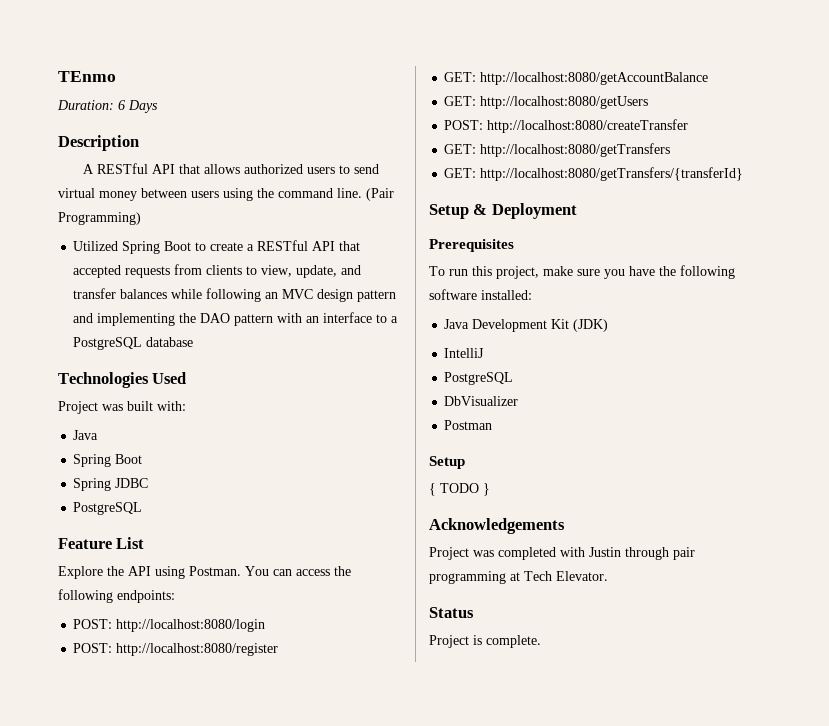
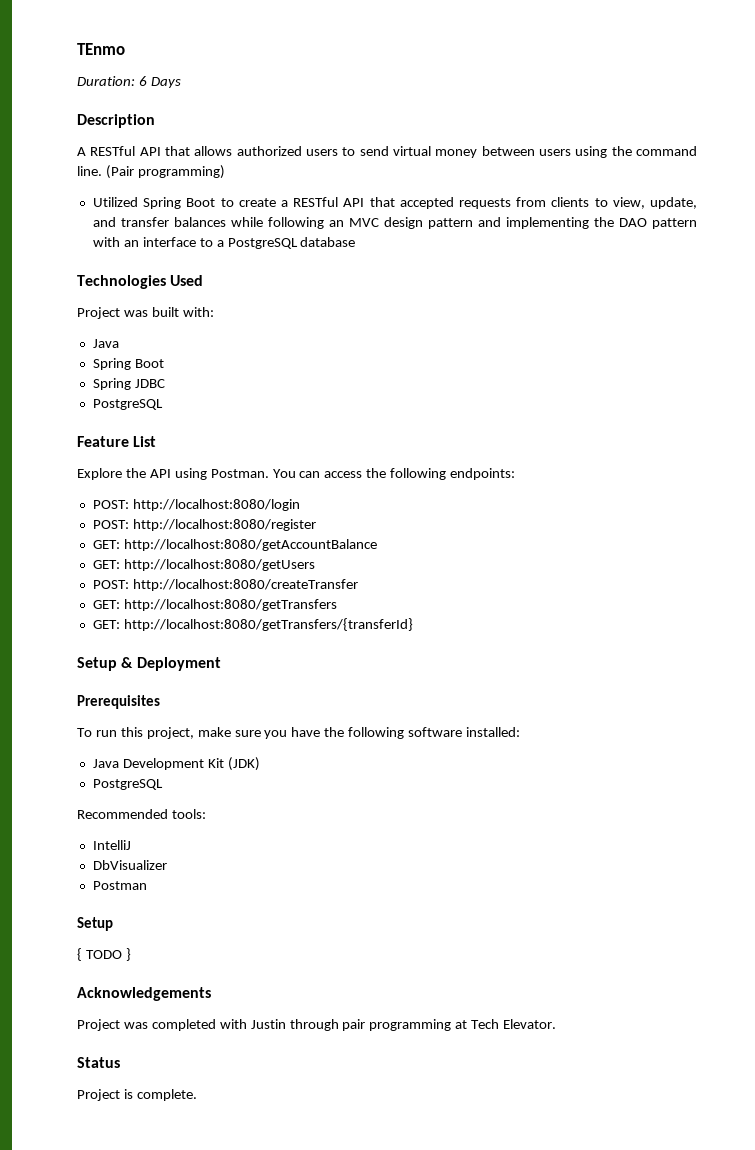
- (Pair Programming)
+ (Pair programming)
  Java Development Kit (JDK)
+ PostgreSQL
+ Recommended tools:
  IntelliJ
- PostgreSQL

